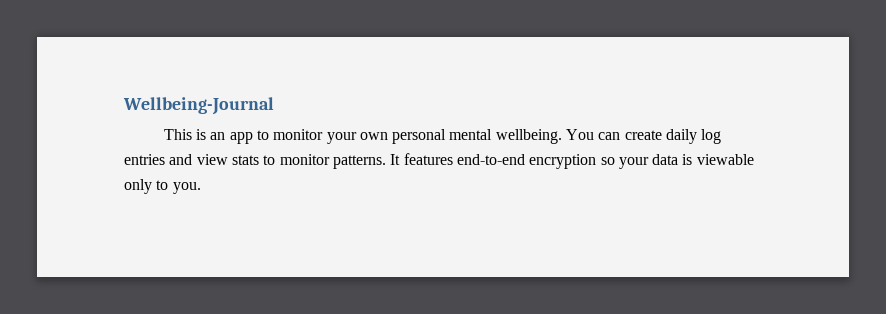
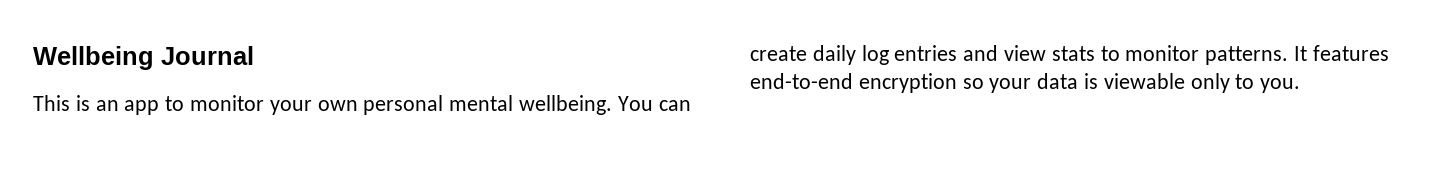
- Wellbeing-Journal
+ Wellbeing Journal

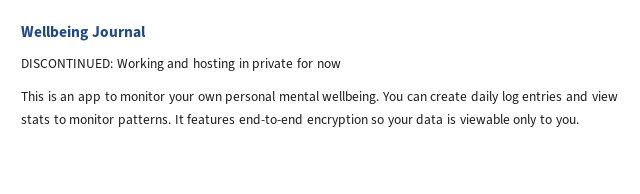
+ DISCONTINUED: Working and hosting in private for now

